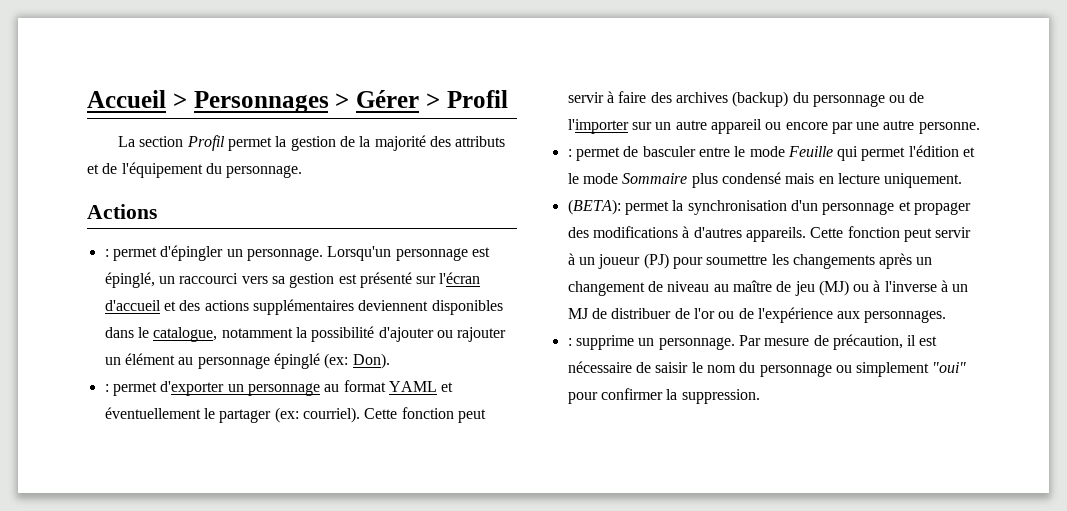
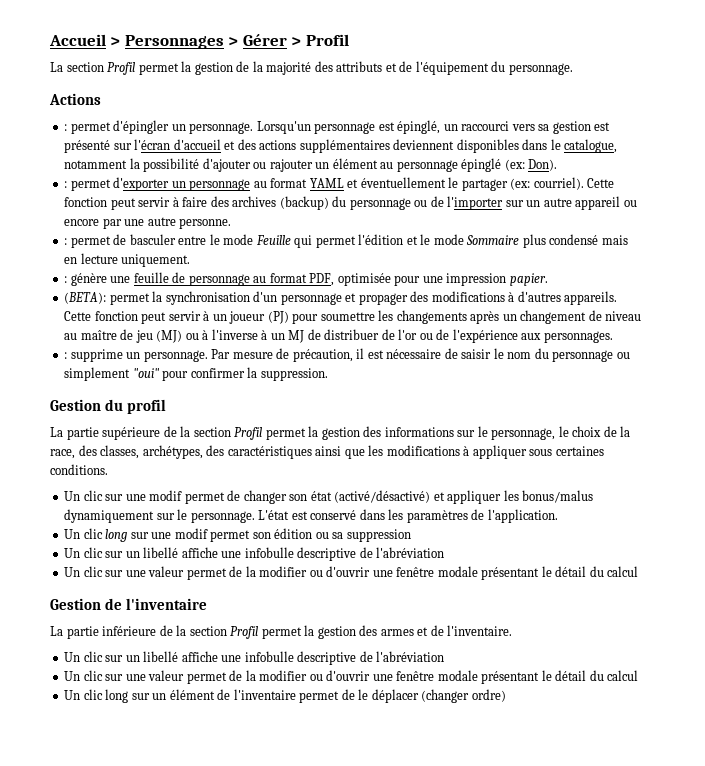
+ : génère une feuille de personnage au format PDF, optimisée pour une impression papier.
+ Gestion du profil
+ La partie supérieure de la section Profil permet la gestion des informations sur le personnage, le choix de la race, des classes, archétypes, des caractéristiques ainsi que les modifications à appliquer sous certaines conditions.
+ Un clic sur une modif permet de changer son état (activé/désactivé) et appliquer les bonus/malus dynamiquement sur le personnage. L'état est conservé dans les paramètres de l'application.
+ Un clic long sur une modif permet son édition ou sa suppression
+ Un clic sur un libellé affiche une infobulle descriptive de l'abréviation
+ Un clic sur une valeur permet de la modifier ou d'ouvrir une fenêtre modale présentant le détail du calcul
+ Gestion de l'inventaire
+ La partie inférieure de la section Profil permet la gestion des armes et de l'inventaire.
+ Un clic sur un libellé affiche une infobulle descriptive de l'abréviation
+ Un clic sur une valeur permet de la modifier ou d'ouvrir une fenêtre modale présentant le détail du calcul
+ Un clic long sur un élément de l'inventaire permet de le déplacer (changer ordre)

